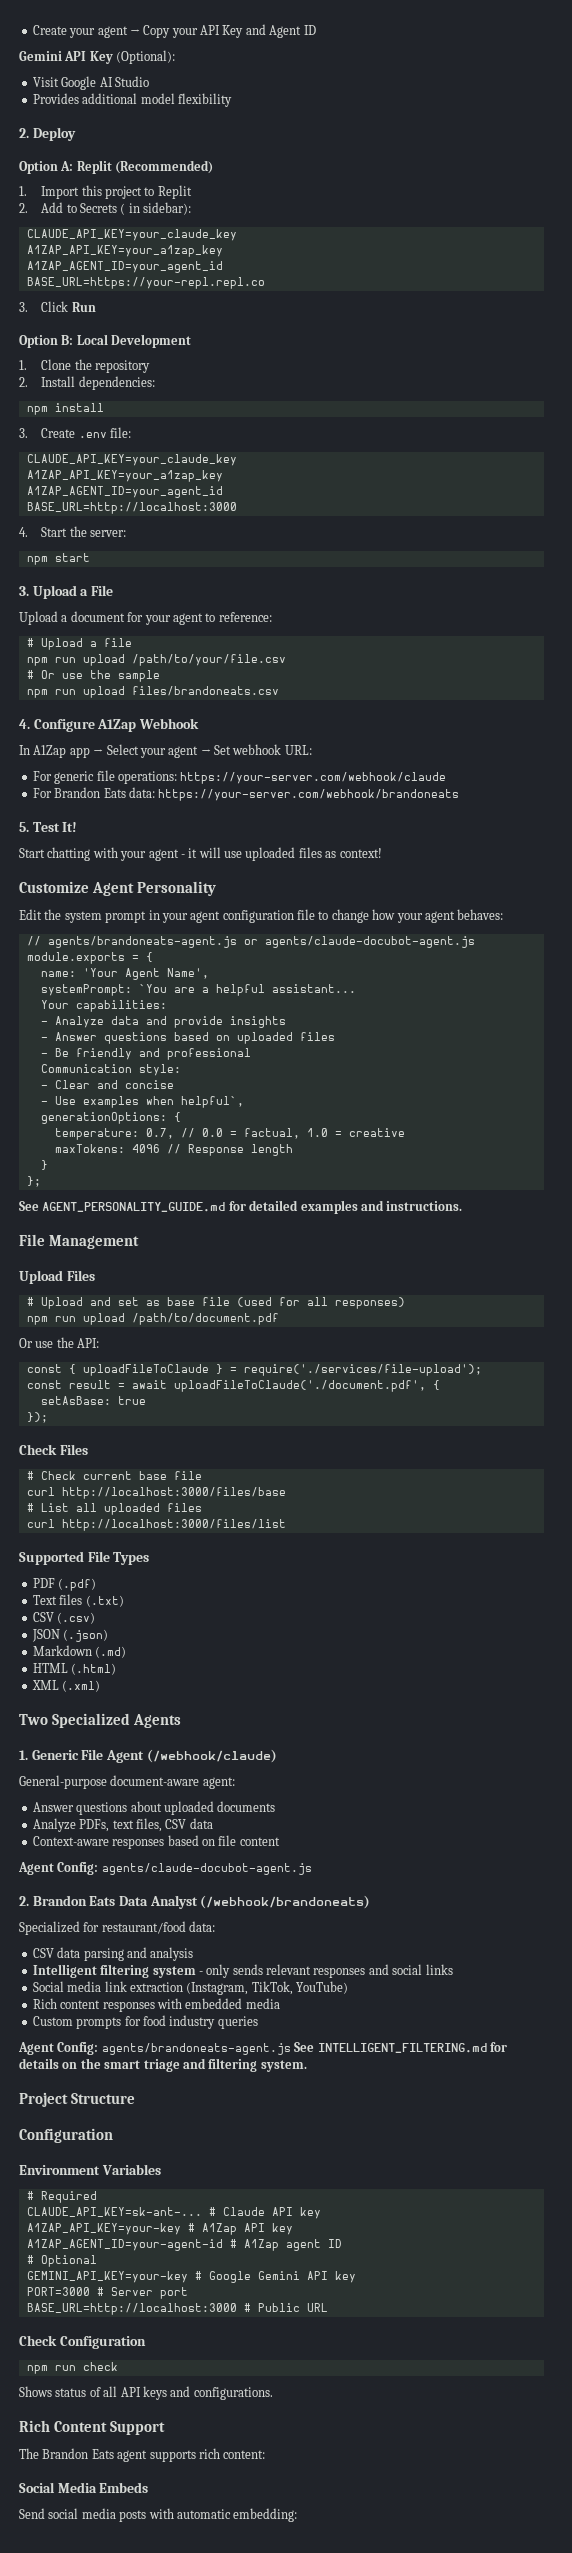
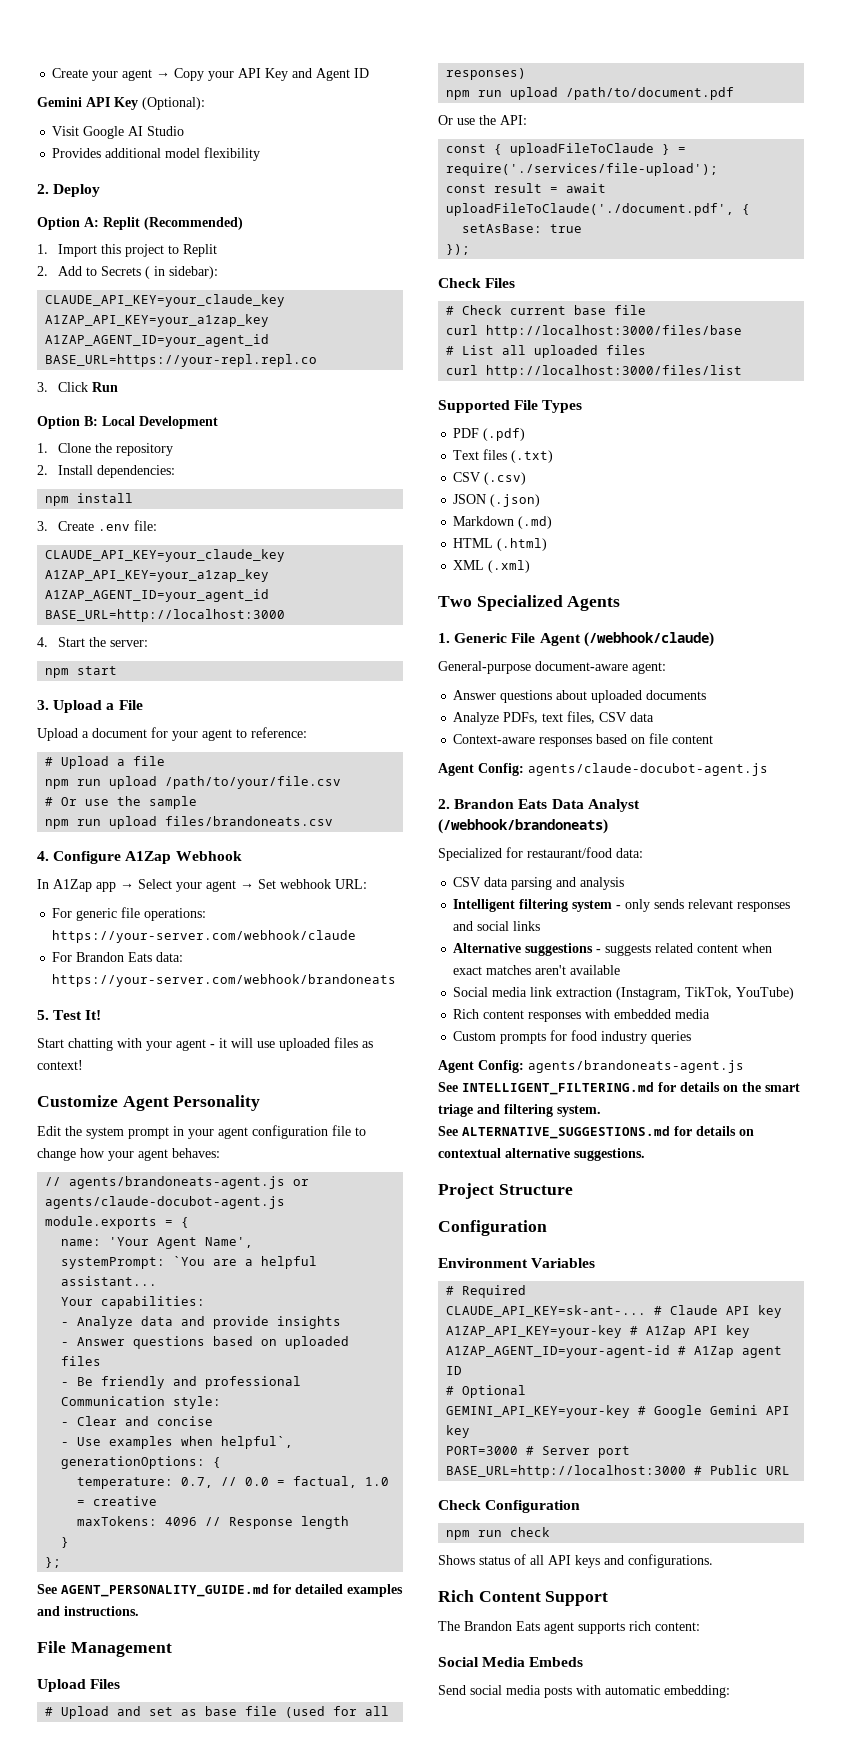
+ Alternative suggestions - suggests related content when exact matches aren't available
- Agent Config: agents/brandoneats-agent.js See INTELLIGENT_FILTERING.md for details on the smart triage and filtering system.
+ Agent Config: agents/brandoneats-agent.js
+ See INTELLIGENT_FILTERING.md for details on the smart triage and filtering system.
+ See ALTERNATIVE_SUGGESTIONS.md for details on contextual alternative suggestions.

